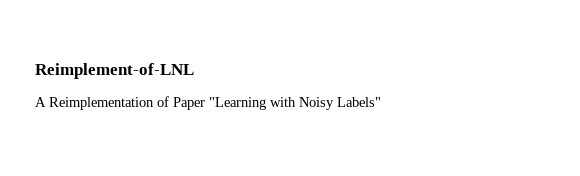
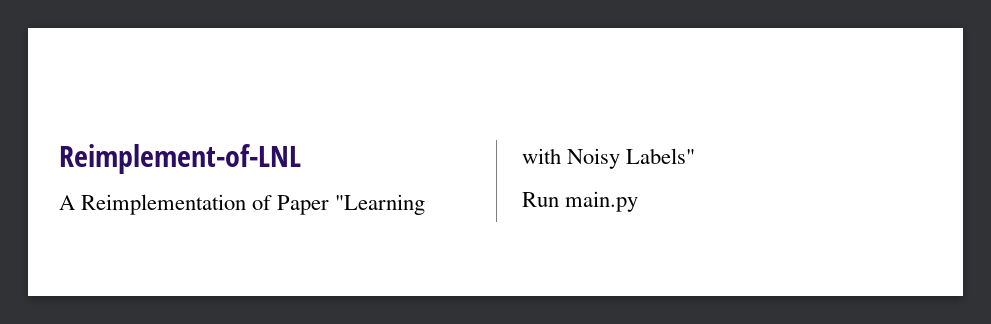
+ Run main.py

